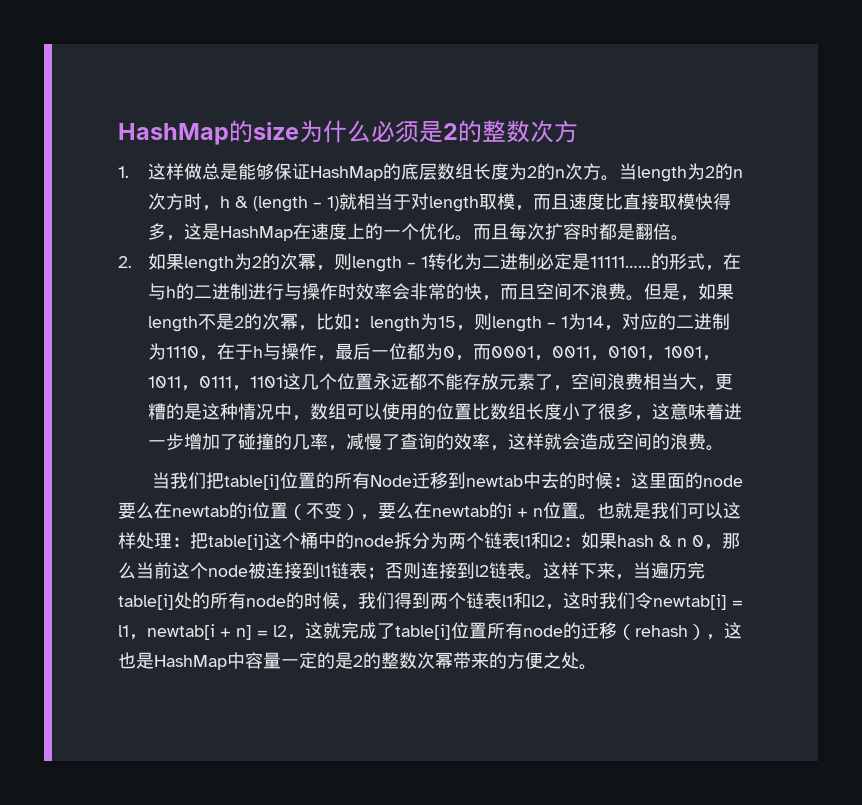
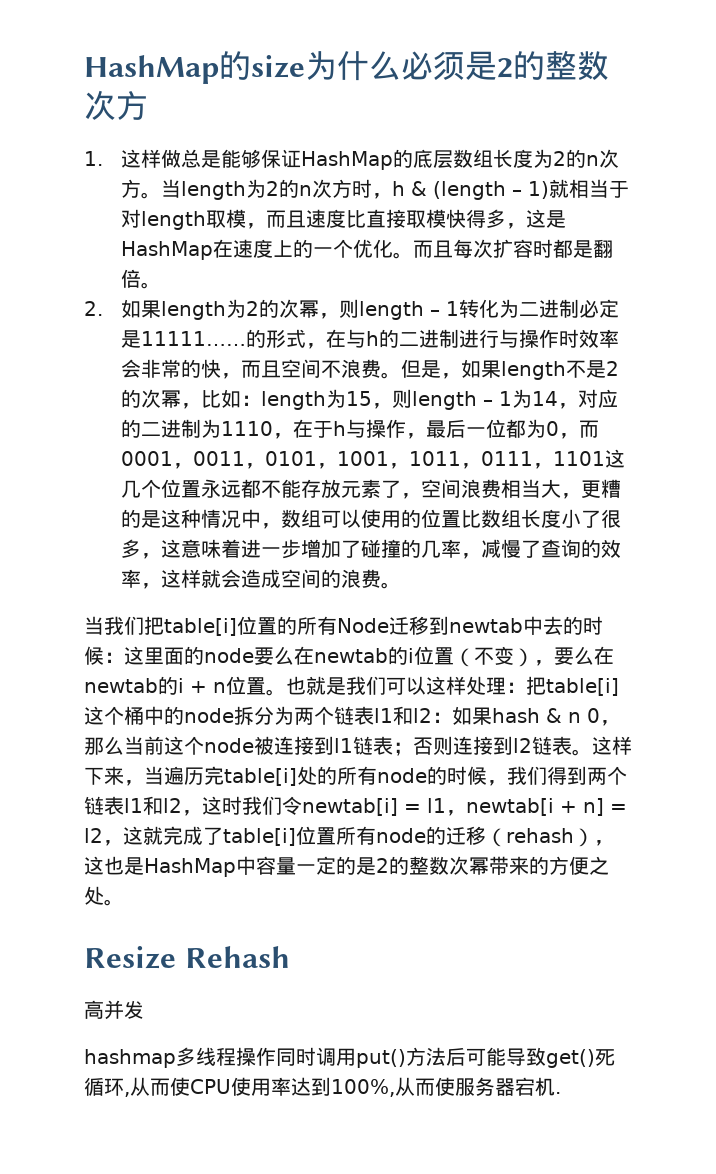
+ Resize Rehash
+ 高并发
+ hashmap多线程操作同时调用put()方法后可能导致get()死循环,从而使CPU使用率达到100%,从而使服务器宕机.

